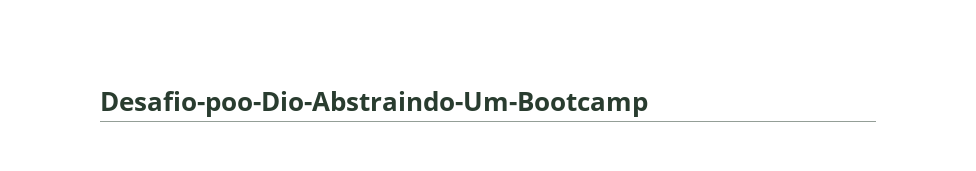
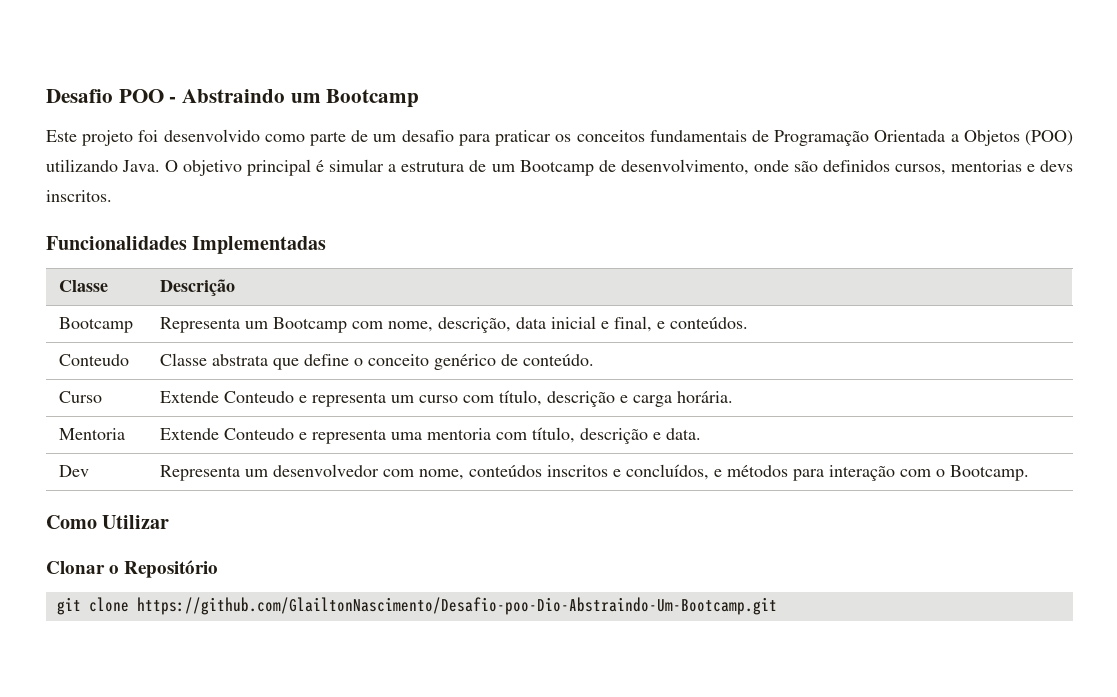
- Desafio-poo-Dio-Abstraindo-Um-Bootcamp
+ Desafio POO - Abstraindo um Bootcamp
+ Este projeto foi desenvolvido como parte de um desafio para praticar os conceitos fundamentais de Programação Orientada a Objetos (POO) utilizando Java. O objetivo principal é simular a estrutura de um Bootcamp de desenvolvimento, onde são definidos cursos, mentorias e devs inscritos.
+ Funcionalidades Implementadas
+ Classe | Descrição
+ Bootcamp | Representa um Bootcamp com nome, descrição, data inicial e final, e conteúdos.
+ Conteudo | Classe abstrata que define o conceito genérico de conteúdo.
+ Curso | Extende Conteudo e representa um curso com título, descrição e carga horária.
+ Mentoria | Extende Conteudo e representa uma mentoria com título, descrição e data.
+ Dev | Representa um desenvolvedor com nome, conteúdos inscritos e concluídos, e métodos para interação com o Bootcamp.
+ Como Utilizar
+ Clonar o Repositório
+ git clone https://github.com/GlailtonNascimento/Desafio-poo-Dio-Abstraindo-Um-Bootcamp.git

